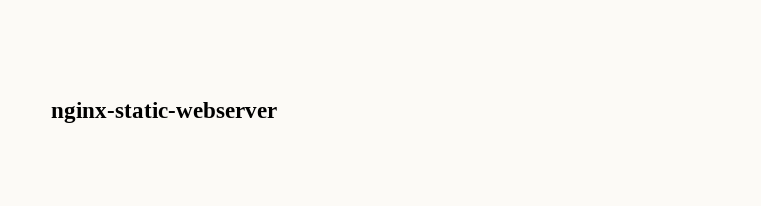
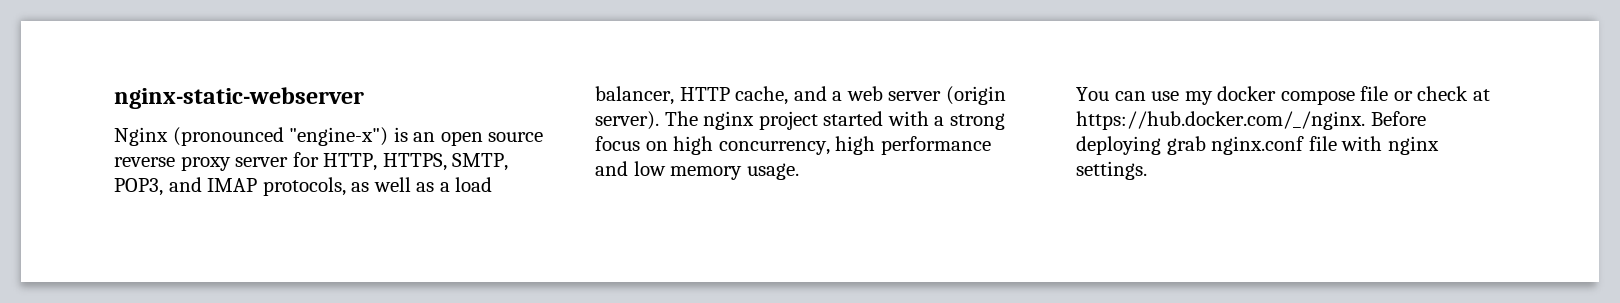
+ Nginx (pronounced "engine-x") is an open source reverse proxy server for HTTP, HTTPS, SMTP, POP3, and IMAP protocols, as well as a load balancer, HTTP cache, and a web server (origin server). The nginx project started with a strong focus on high concurrency, high performance and low memory usage.
+ You can use my docker compose file or check at https://hub.docker.com/_/nginx. Before deploying grab nginx.conf file with nginx settings.

